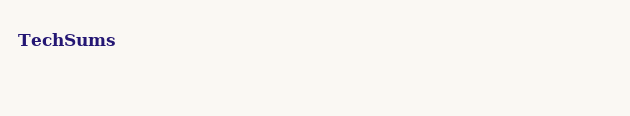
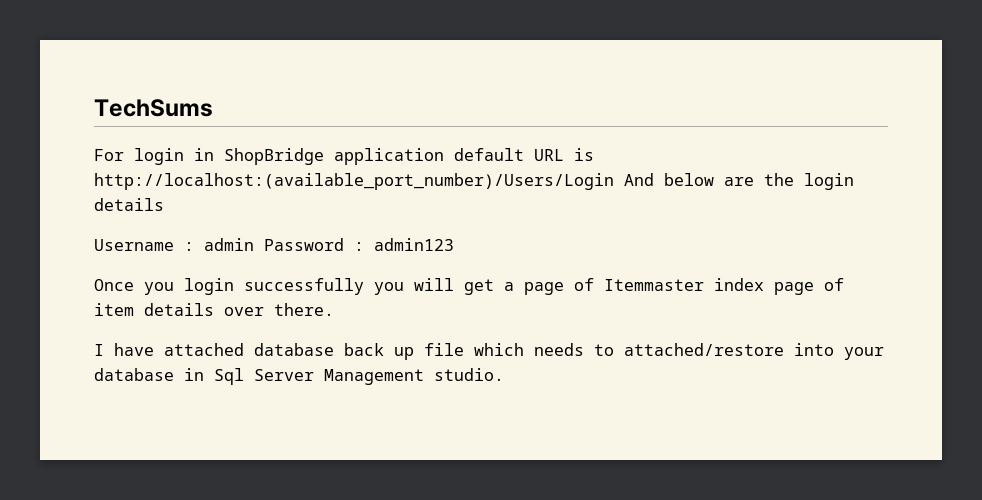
+ For login in ShopBridge application default URL is http://localhost:(available_port_number)/Users/Login And below are the login details
+ Username : admin Password : admin123
+ Once you login successfully you will get a page of Itemmaster index page of item details over there.
+ I have attached database back up file which needs to attached/restore into your database in Sql Server Management studio.

